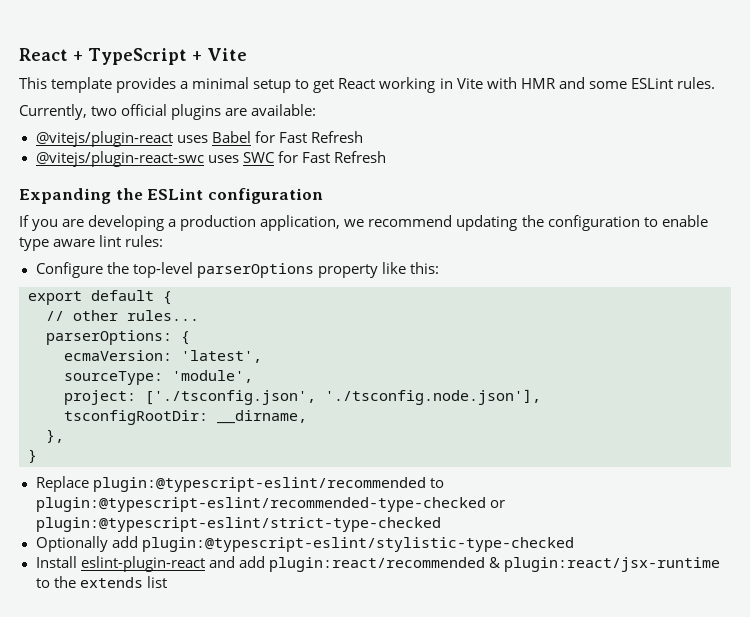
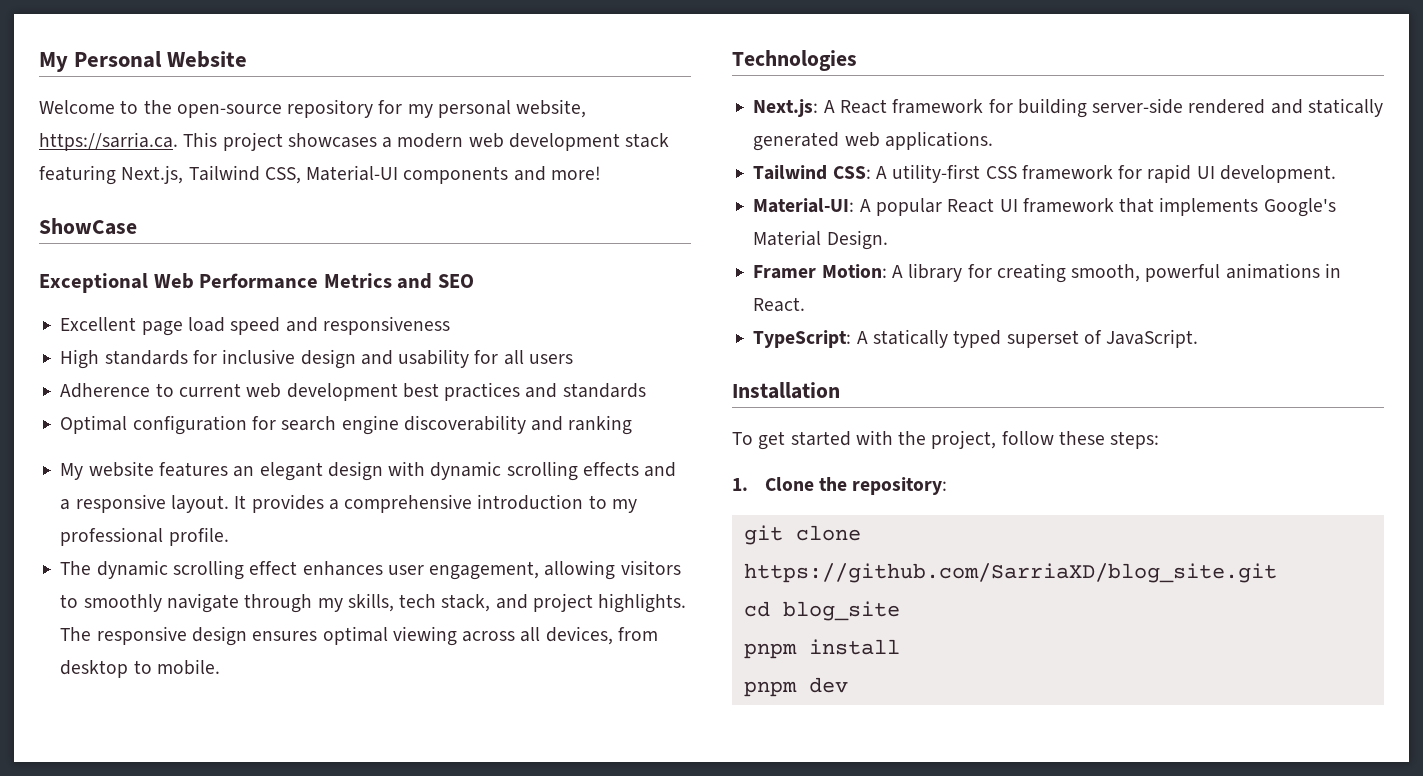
- React + TypeScript + Vite
- This template provides a minimal setup to get React working in Vite with HMR and some ESLint rules.
- Currently, two official plugins are available:
- @vitejs/plugin-react uses Babel for Fast Refresh
- @vitejs/plugin-react-swc uses SWC for Fast Refresh
- Expanding the ESLint configuration
- If you are developing a production application, we recommend updating the configuration to enable type aware lint rules:
- Configure the top-level parserOptions property like this:
- export default {
- // other rules...
- parserOptions: {
- ecmaVersion: 'latest',
- sourceType: 'module',
- project: ['./tsconfig.json', './tsconfig.node.json'],
- tsconfigRootDir: __dirname,
- },
- }
- Replace plugin:@typescript-eslint/recommended to plugin:@typescript-eslint/recommended-type-checked or plugin:@typescript-eslint/strict-type-checked
- Optionally add plugin:@typescript-eslint/stylistic-type-checked
- Install eslint-plugin-react and add plugin:react/recommended & plugin:react/jsx-runtime to the extends list
+ My Personal Website
+ Welcome to the open-source repository for my personal website, https://sarria.ca. This project showcases a modern web development stack featuring Next.js, Tailwind CSS, Material-UI components and more!
+ ShowCase
+ Exceptional Web Performance Metrics and SEO
+ Excellent page load speed and responsiveness
+ High standards for inclusive design and usability for all users
+ Adherence to current web development best practices and standards
+ Optimal configuration for search engine discoverability and ranking
+ My website features an elegant design with dynamic scrolling effects and a responsive layout. It provides a comprehensive introduction to my professional profile.
+ The dynamic scrolling effect enhances user engagement, allowing visitors to smoothly navigate through my skills, tech stack, and project highlights. The responsive design ensures optimal viewing across all devices, from desktop to mobile.
+ Technologies
+ Next.js: A React framework for building server-side rendered and statically generated web applications.
+ Tailwind CSS: A utility-first CSS framework for rapid UI development.
+ Material-UI: A popular React UI framework that implements Google's Material Design.
+ Framer Motion: A library for creating smooth, powerful animations in React.
+ TypeScript: A statically typed superset of JavaScript.
+ Installation
+ To get started with the project, follow these steps:
+ 1. Clone the repository:
+ git clone https://github.com/SarriaXD/blog_site.git
+ cd blog_site
+ pnpm install
+ pnpm dev

